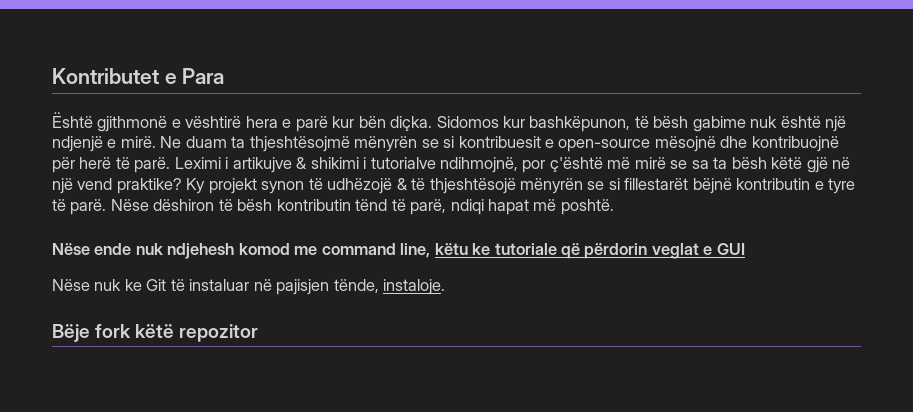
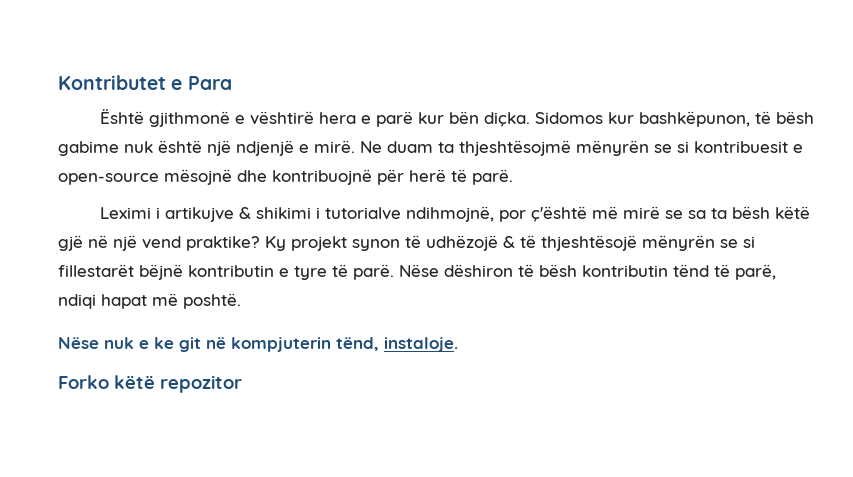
- Ne duam ta thjeshtësojmë mënyrën se si kontribuesit e open-source mësojnë dhe kontribuojnë për herë të parë. Leximi i artikujve & shikimi i tutorialve ndihmojnë, por ç'është më mirë se sa ta bësh këtë gjë në një vend praktike?
+ Ne duam ta thjeshtësojmë mënyrën se si kontribuesit e open-source mësojnë dhe kontribuojnë për herë të parë.
+ Leximi i artikujve & shikimi i tutorialve ndihmojnë, por ç'është më mirë se sa ta bësh këtë gjë në një vend praktike?
- Nëse ende nuk ndjehesh komod me command line, këtu ke tutoriale që përdorin veglat e GUI
- Nëse nuk ke Git të instaluar në pajisjen tënde, instaloje.
+ Nëse nuk e ke git në kompjuterin tënd, instaloje.
- Bëje fork këtë repozitor
+ Forko këtë repozitor

